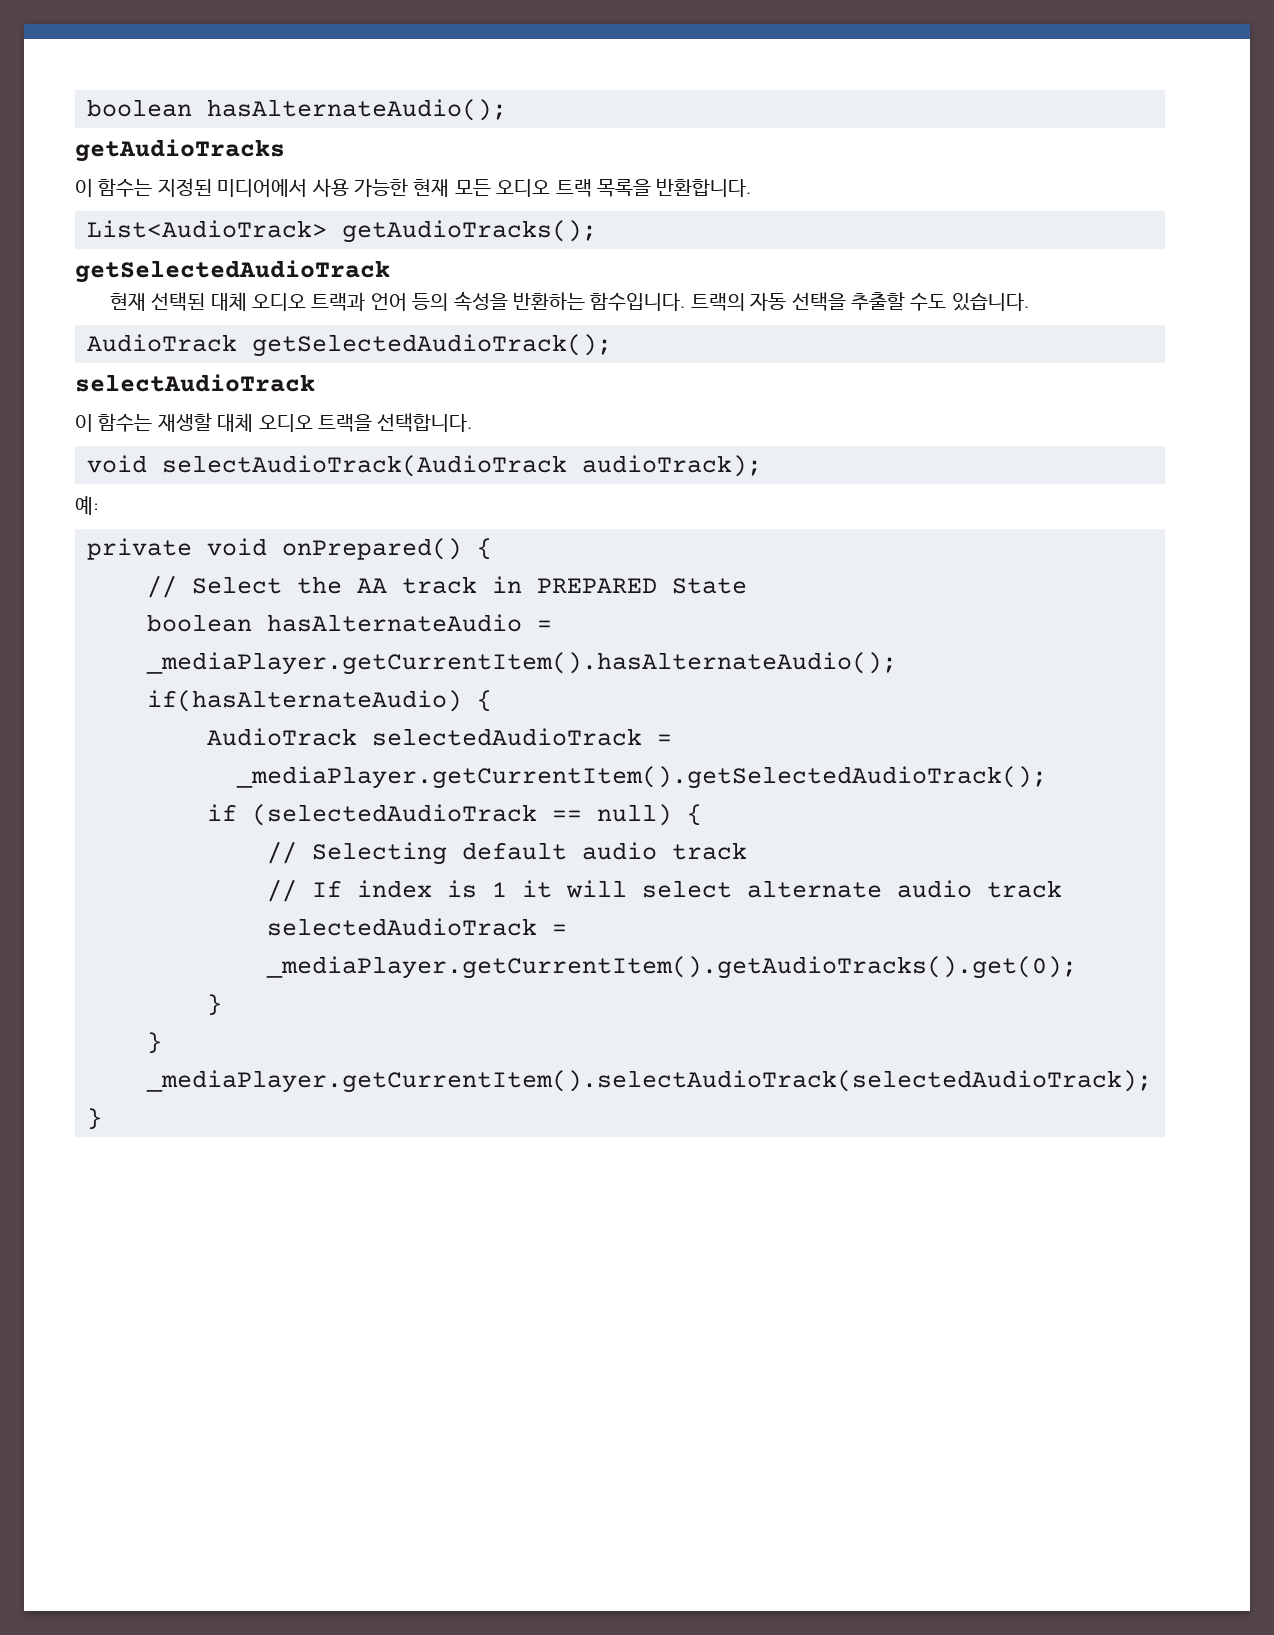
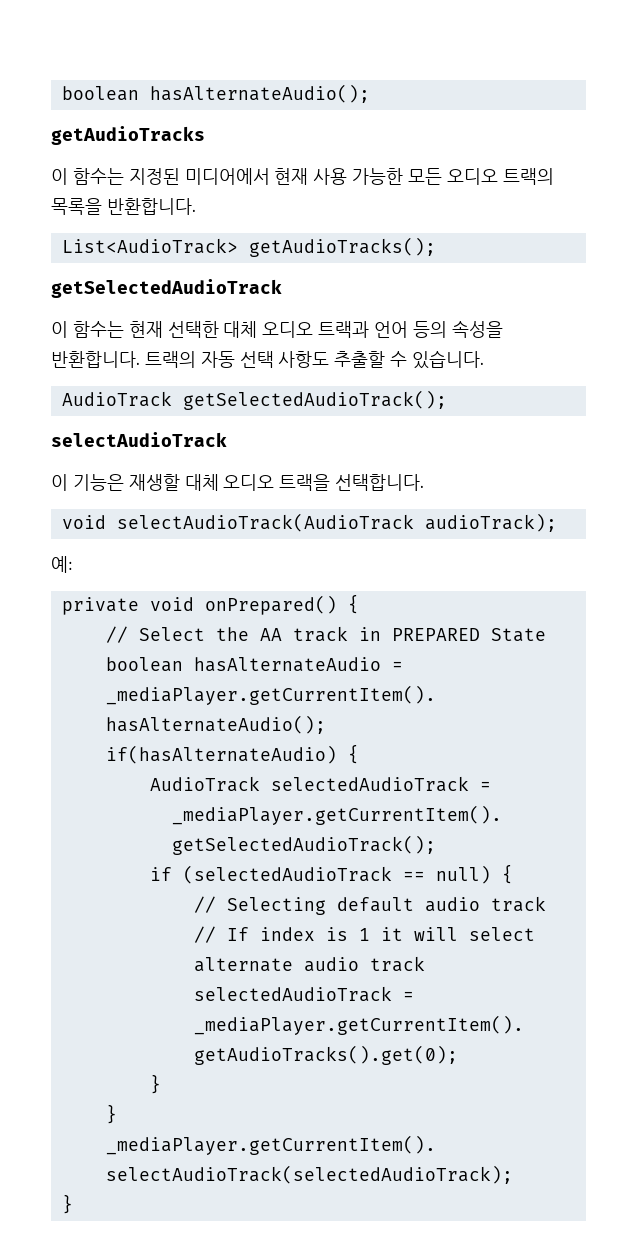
- 이 함수는 지정된 미디어에서 사용 가능한 현재 모든 오디오 트랙 목록을 반환합니다.
+ 이 함수는 지정된 미디어에서 현재 사용 가능한 모든 오디오 트랙의 목록을 반환합니다.
- 현재 선택된 대체 오디오 트랙과 언어 등의 속성을 반환하는 함수입니다. 트랙의 자동 선택을 추출할 수도 있습니다.
+ 이 함수는 현재 선택한 대체 오디오 트랙과 언어 등의 속성을 반환합니다. 트랙의 자동 선택 사항도 추출할 수 있습니다.
- 이 함수는 재생할 대체 오디오 트랙을 선택합니다.
+ 이 기능은 재생할 대체 오디오 트랙을 선택합니다.

